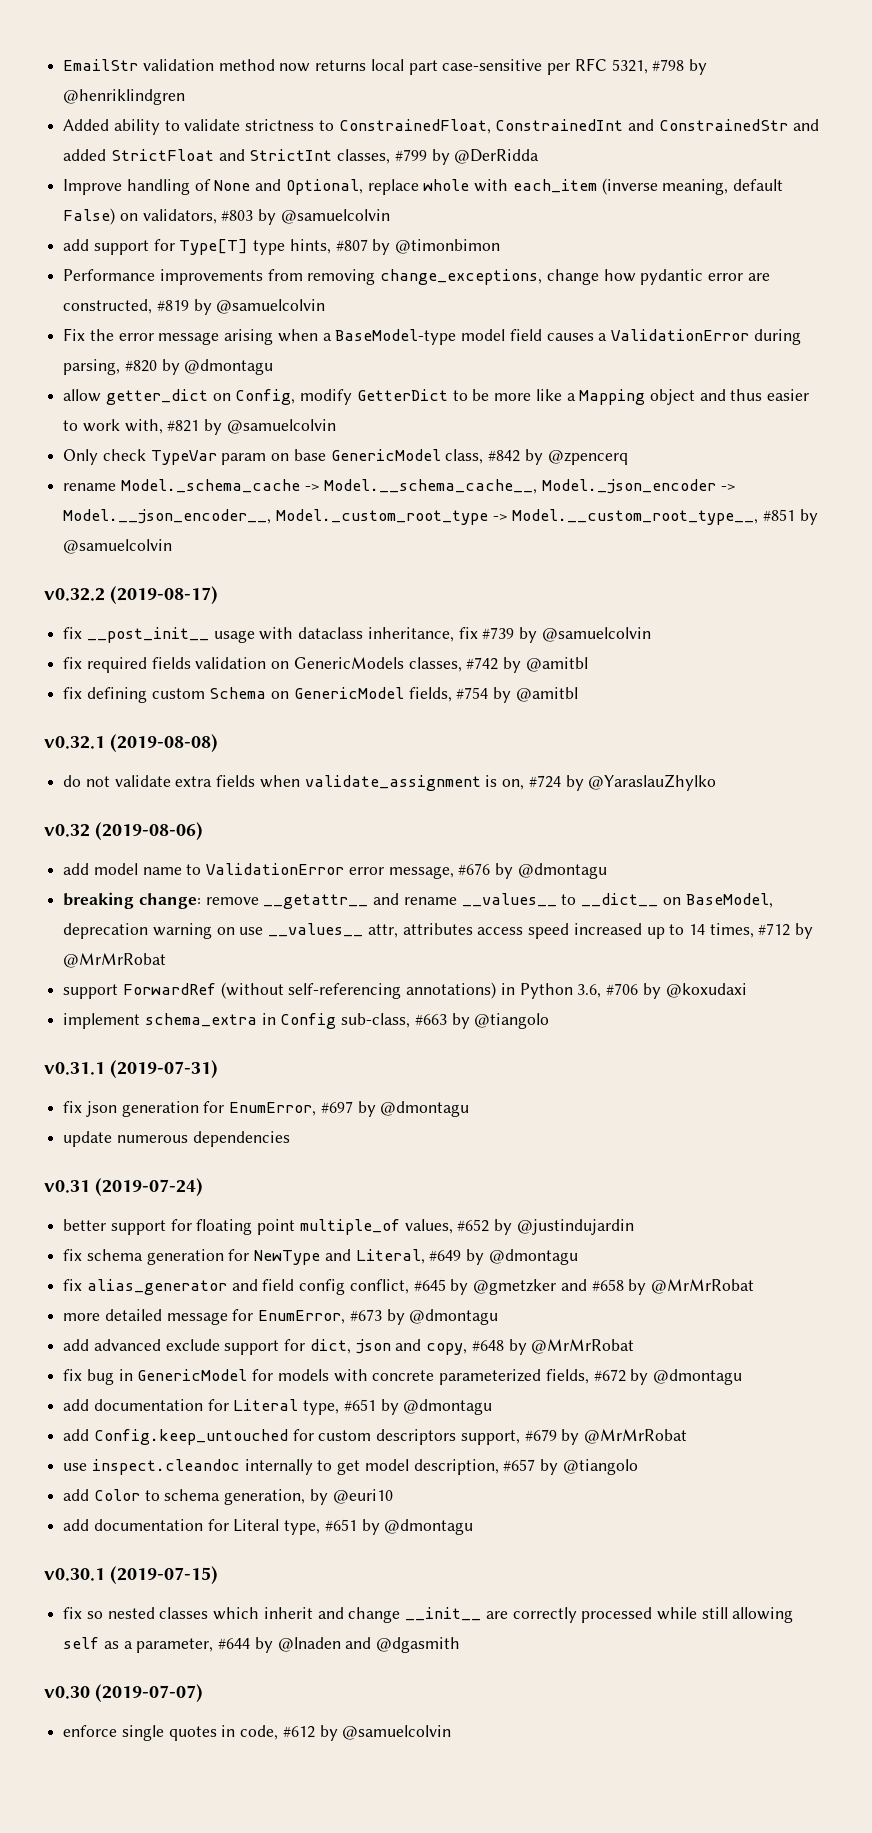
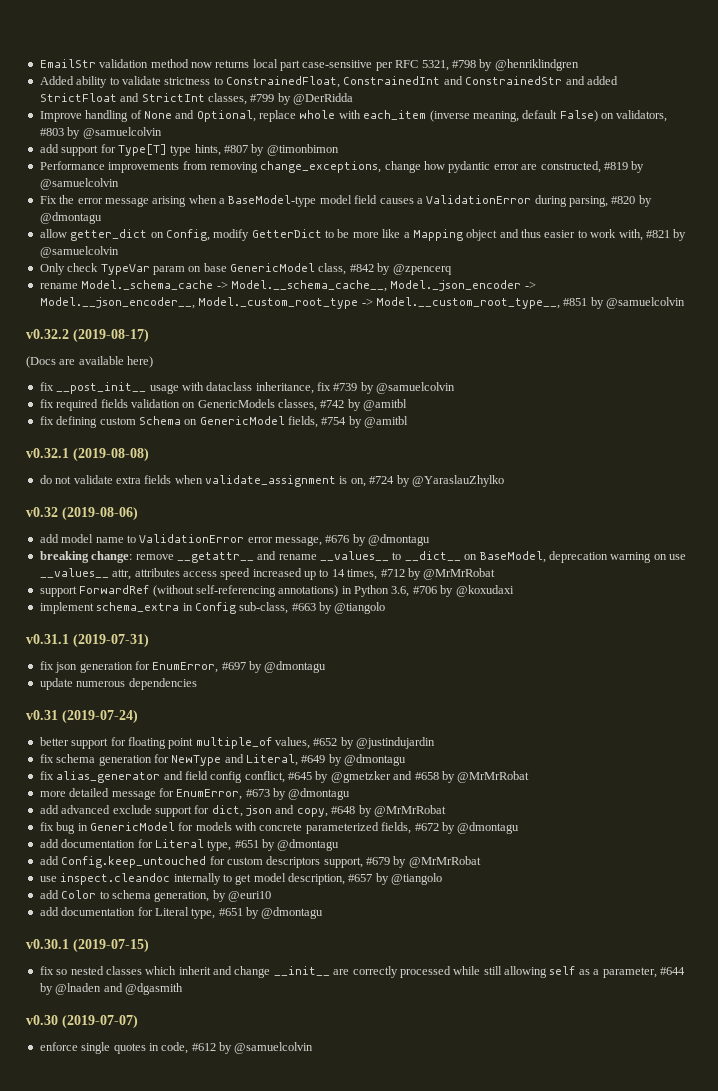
+ (Docs are available here)

